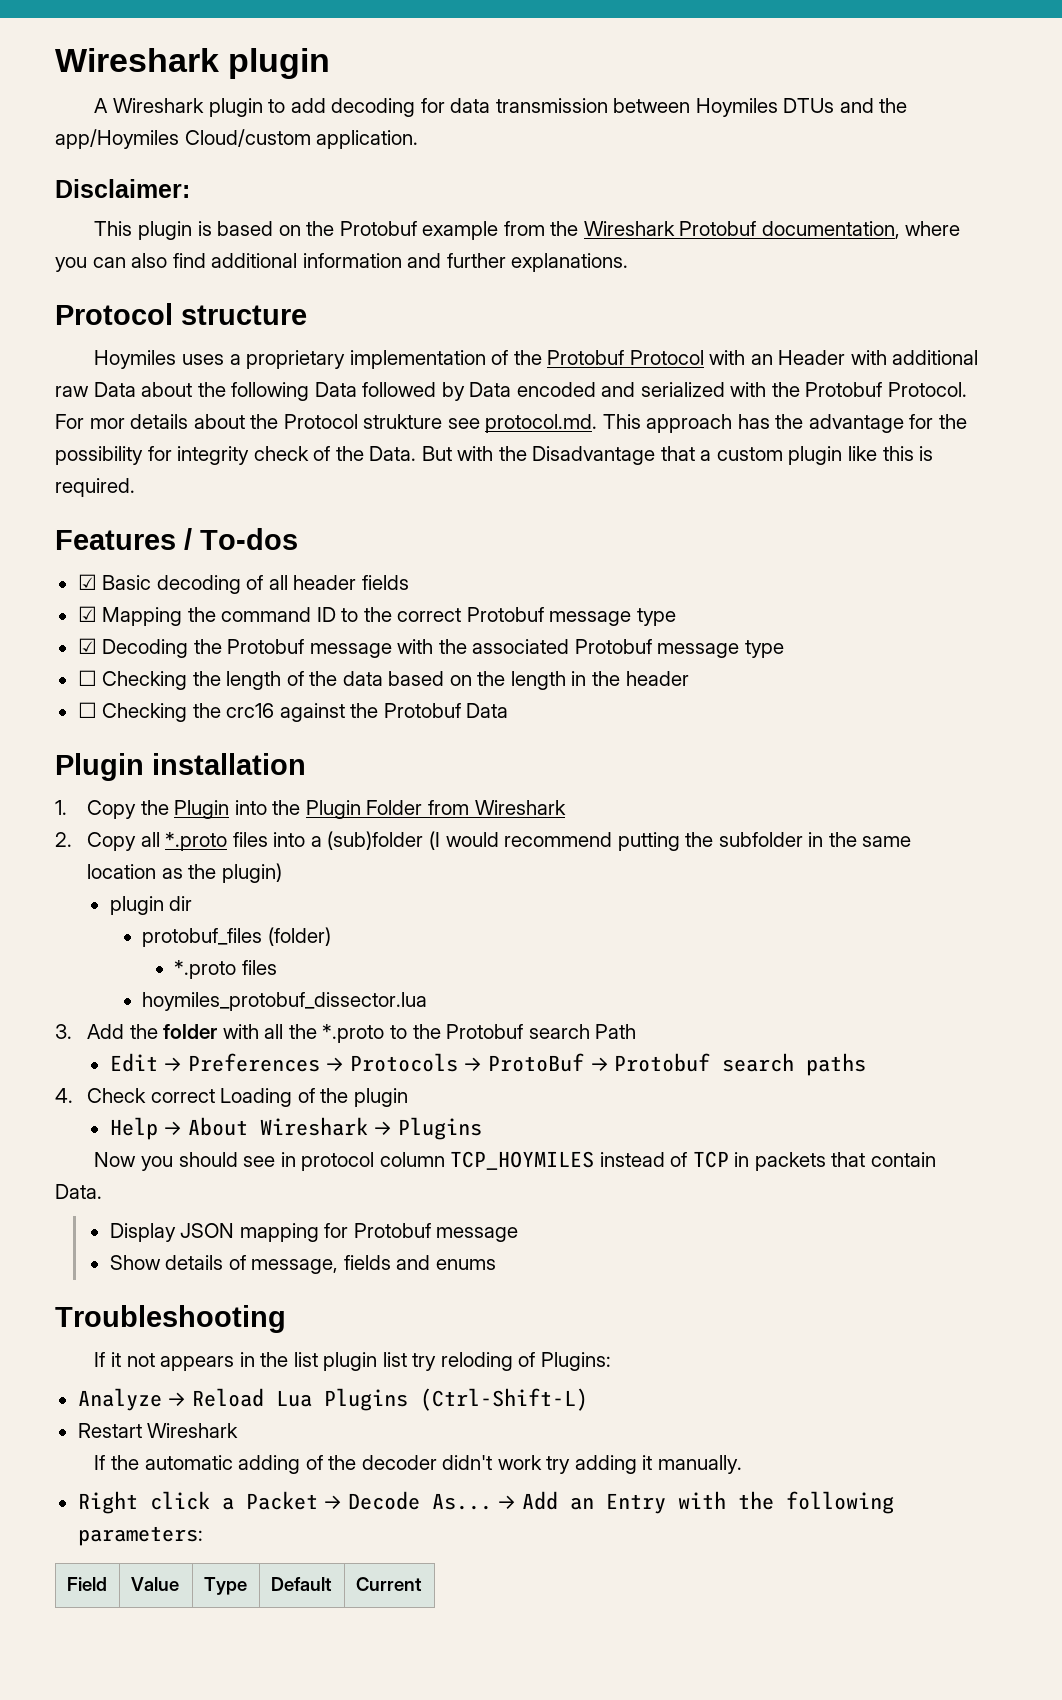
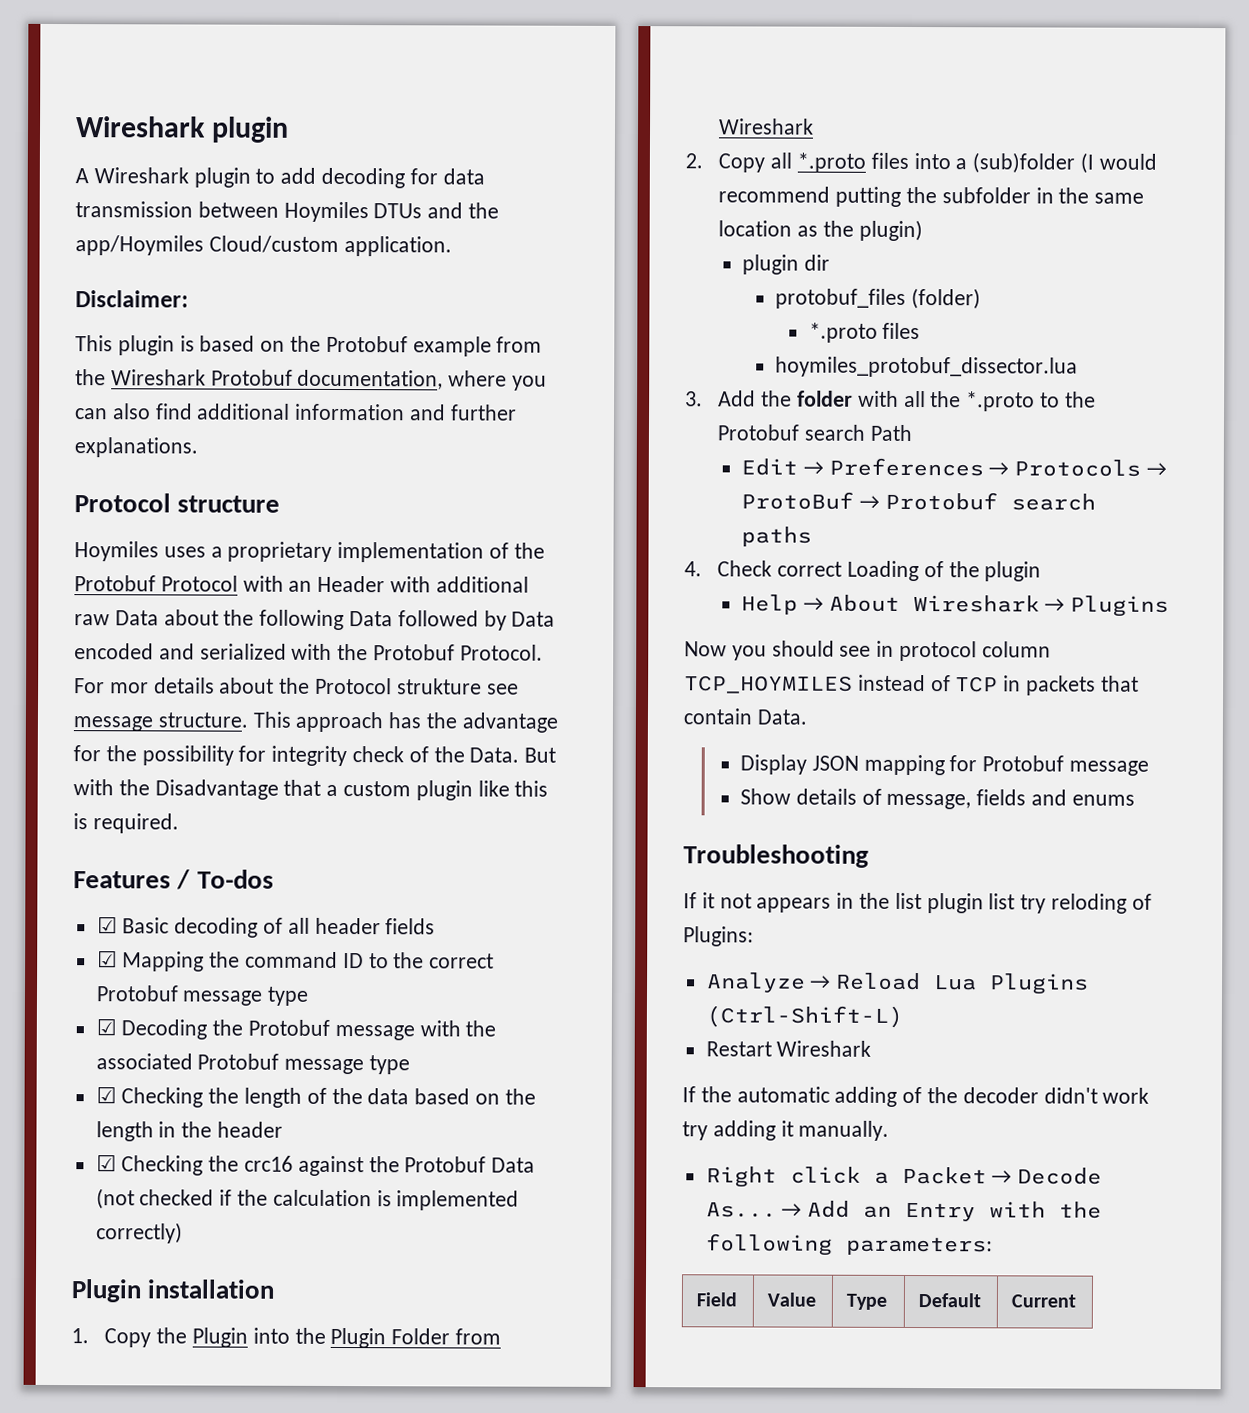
- For mor details about the Protocol strukture see protocol.md. This approach has the advantage for the possibility for integrity check of the Data.
+ For mor details about the Protocol strukture see message structure. This approach has the advantage for the possibility for integrity check of the Data.
- ☐ Checking the length of the data based on the length in the header
+ ☑ Checking the length of the data based on the length in the header
- ☐ Checking the crc16 against the Protobuf Data
+ ☑ Checking the crc16 against the Protobuf Data (not checked if the calculation is implemented correctly)

